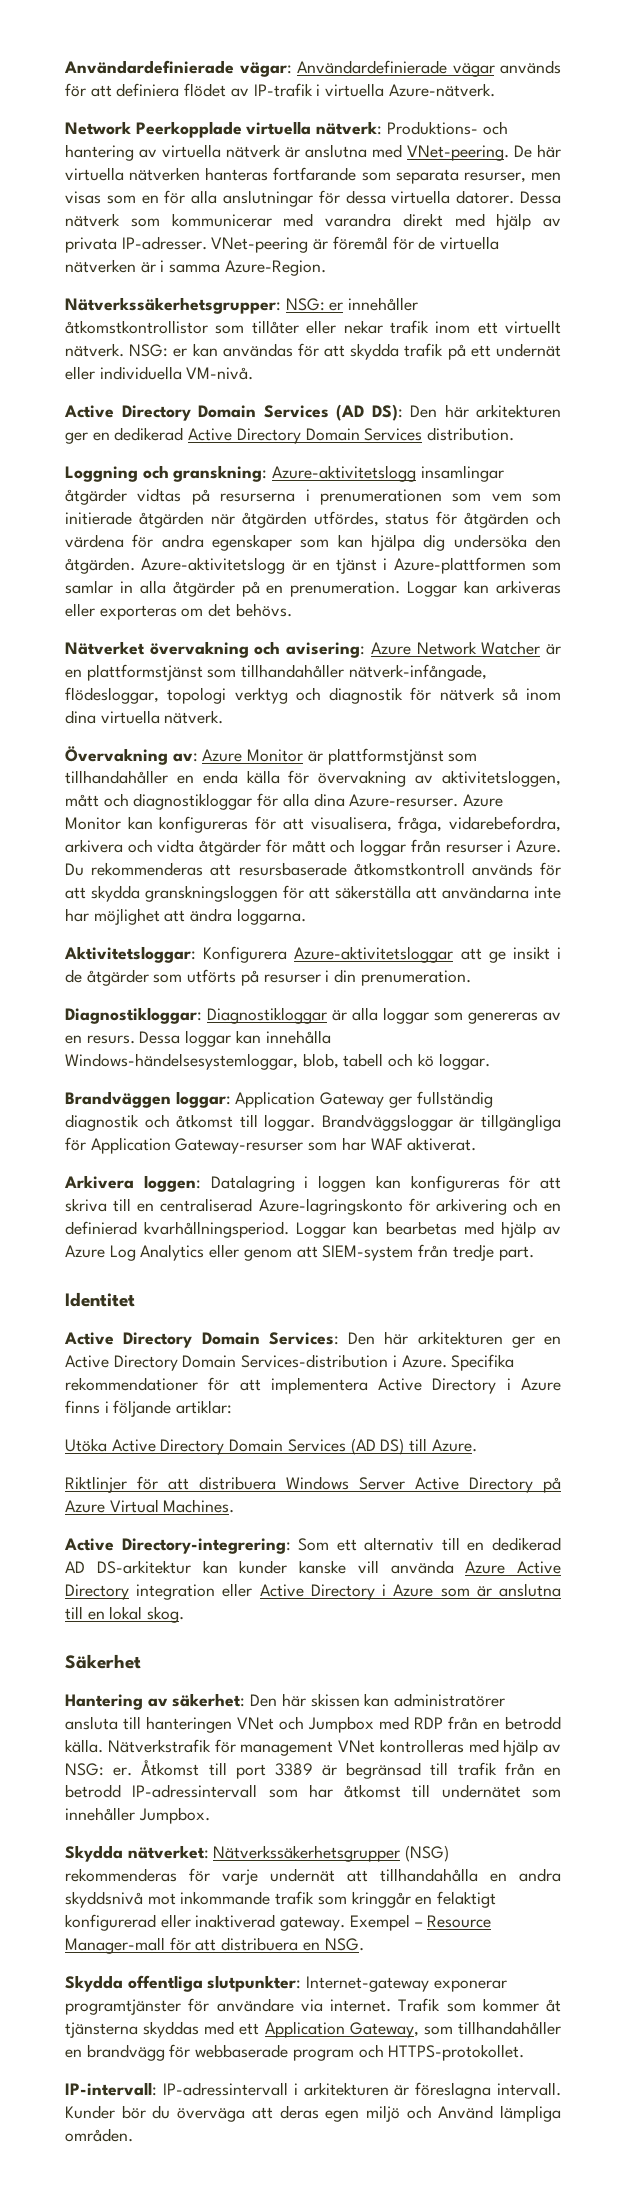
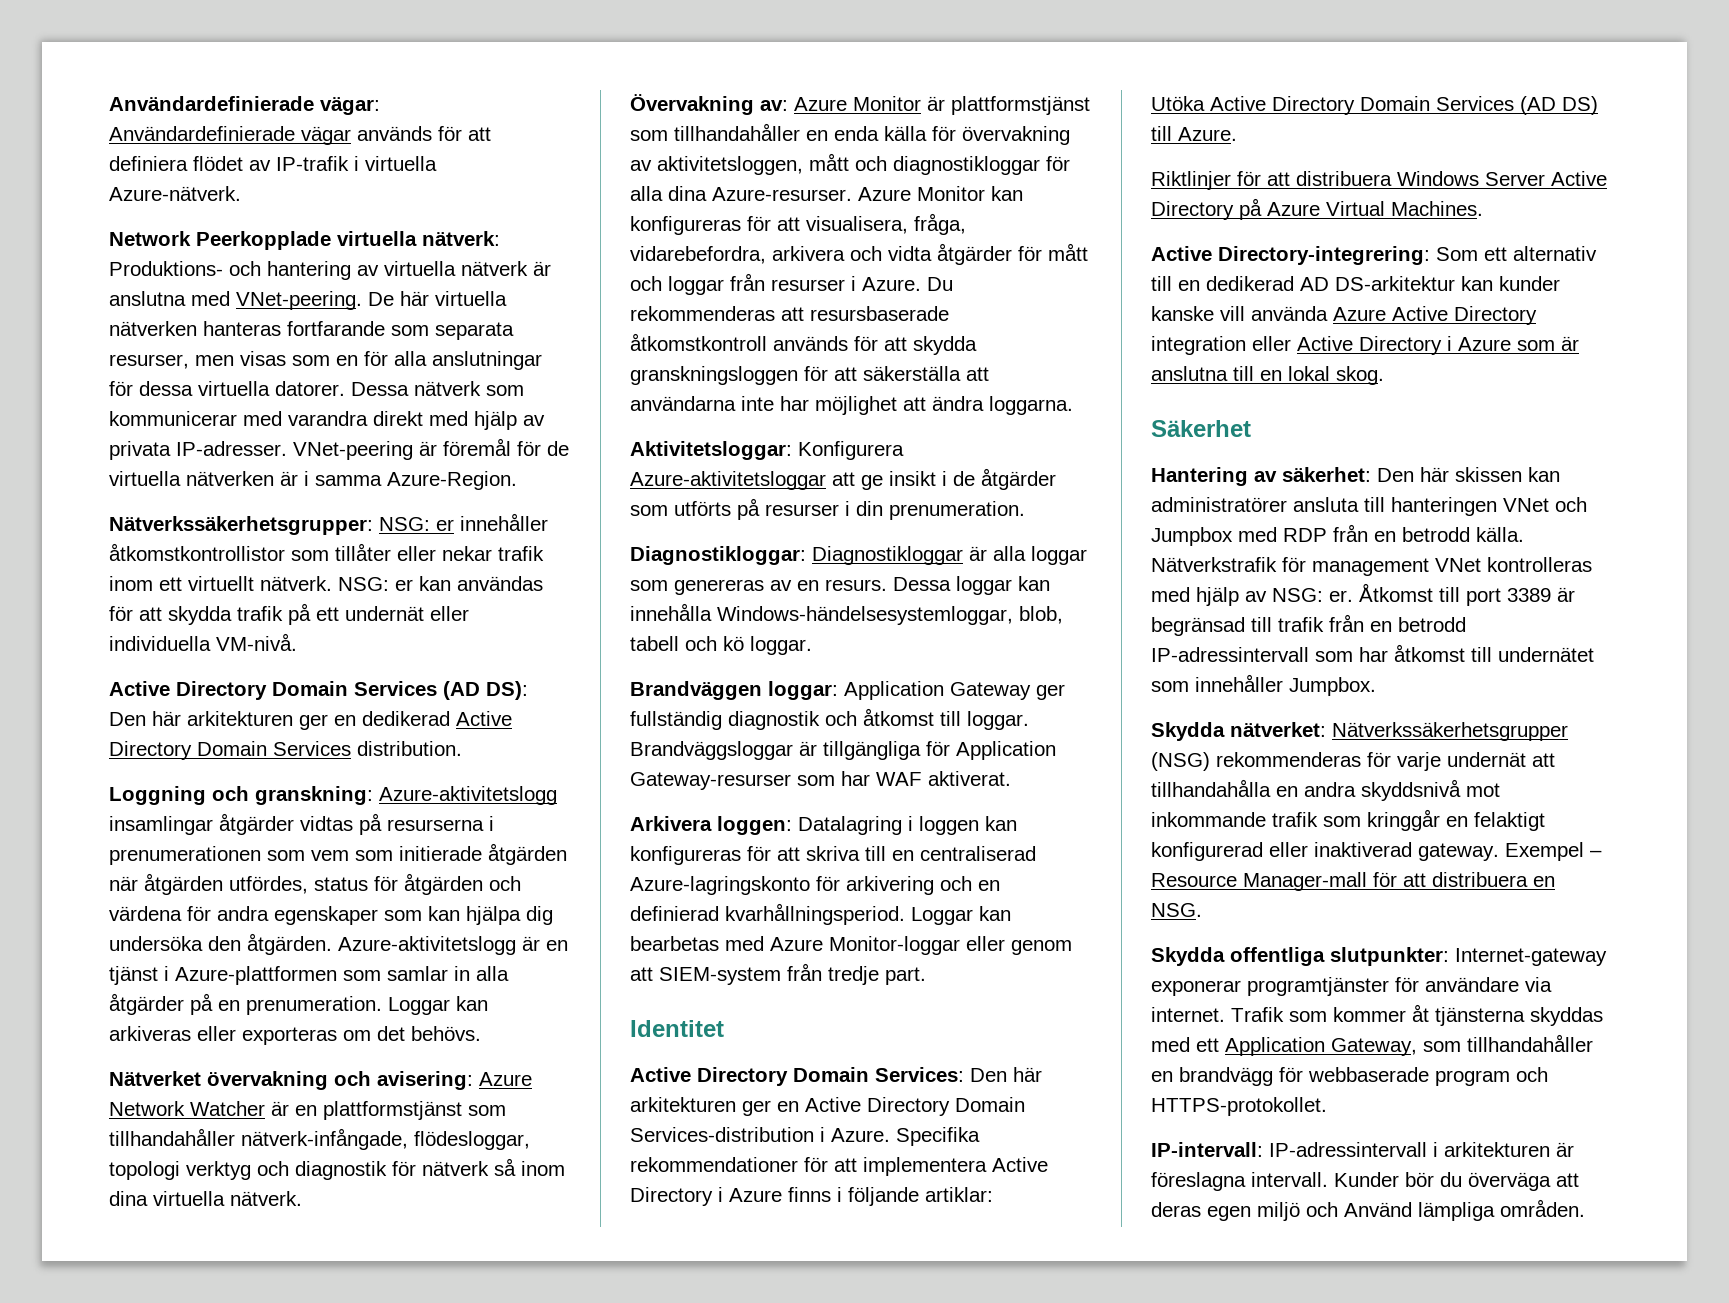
- Loggar kan bearbetas med hjälp av Azure Log Analytics eller genom att SIEM-system från tredje part.
+ Loggar kan bearbetas med Azure Monitor-loggar eller genom att SIEM-system från tredje part.

